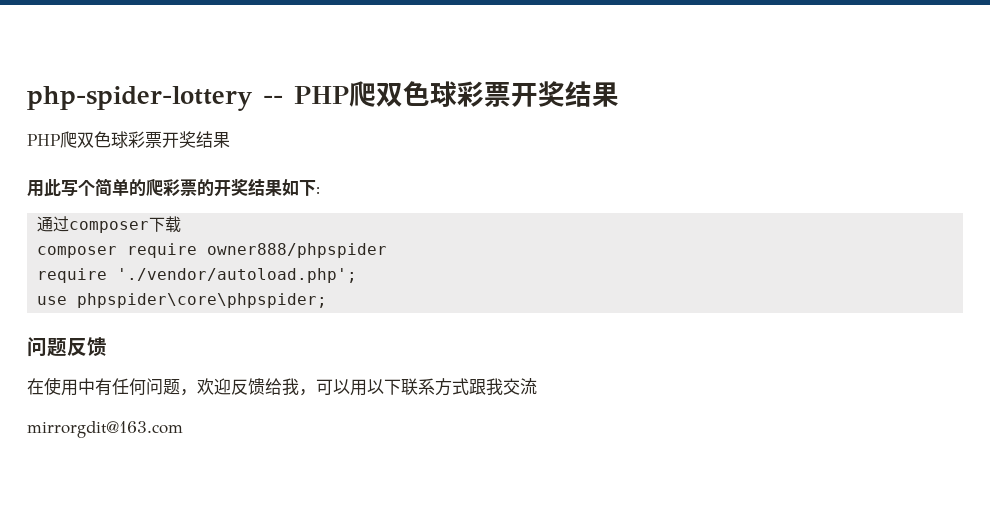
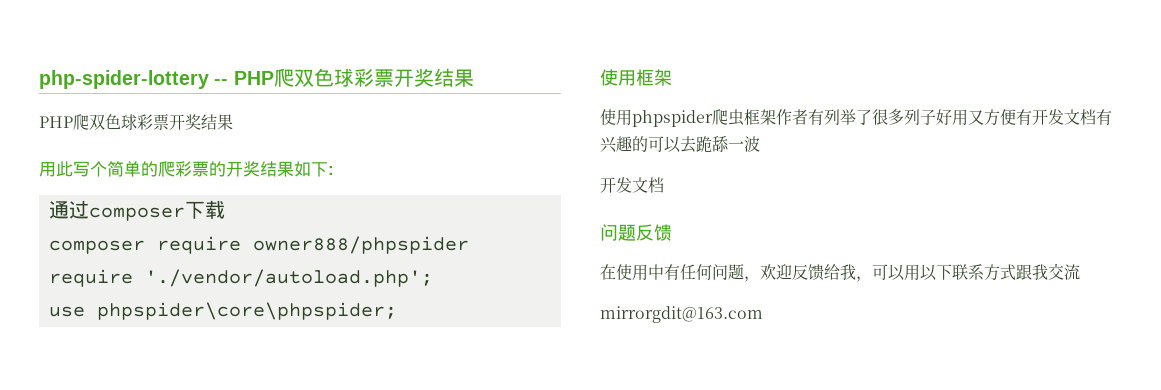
+ 使用框架
+ 使用phpspider爬虫框架作者有列举了很多列子好用又方便有开发文档有兴趣的可以去跪舔一波
+ 开发文档

